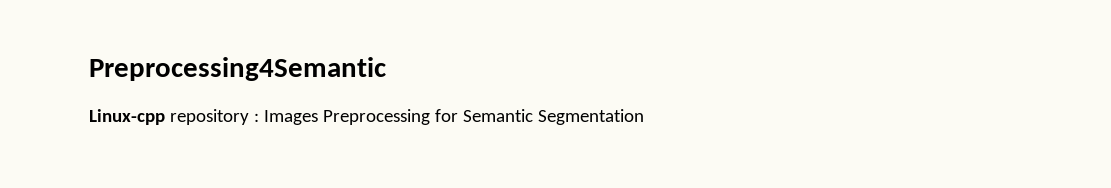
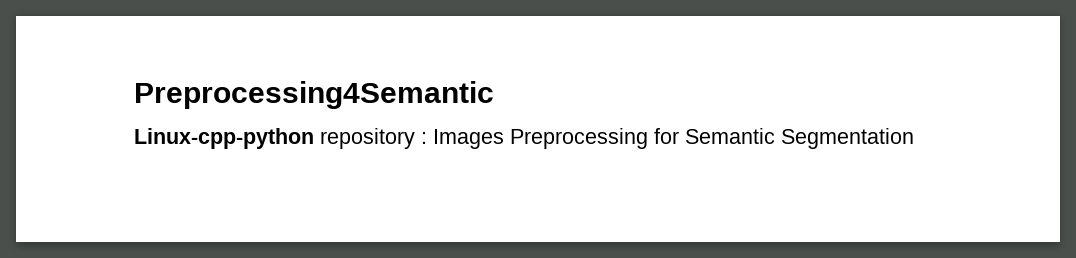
- Linux-cpp repository : Images Preprocessing for Semantic Segmentation
+ Linux-cpp-python repository : Images Preprocessing for Semantic Segmentation

